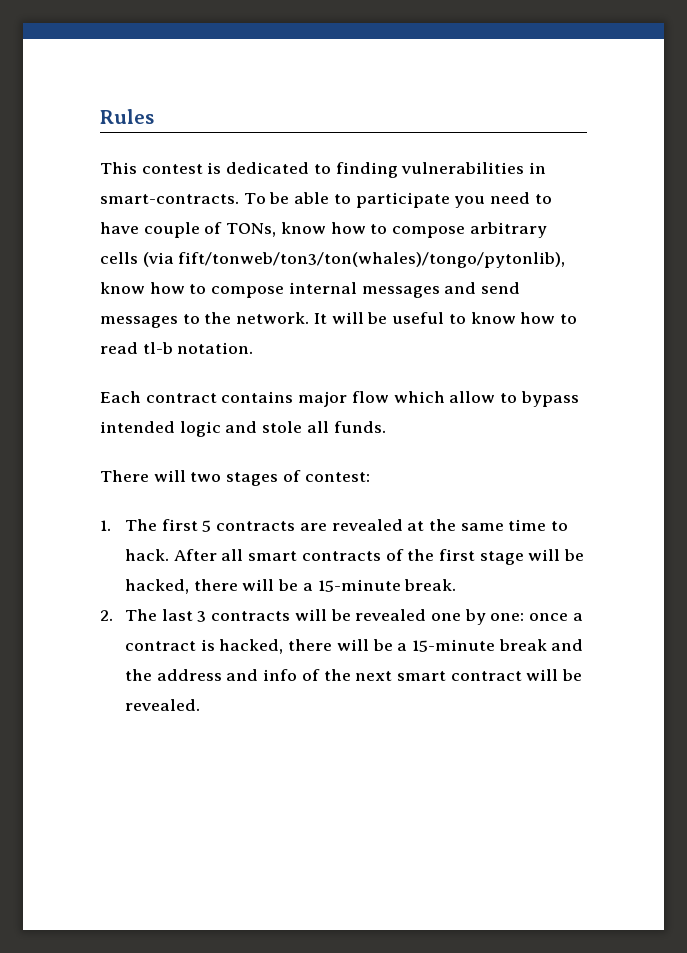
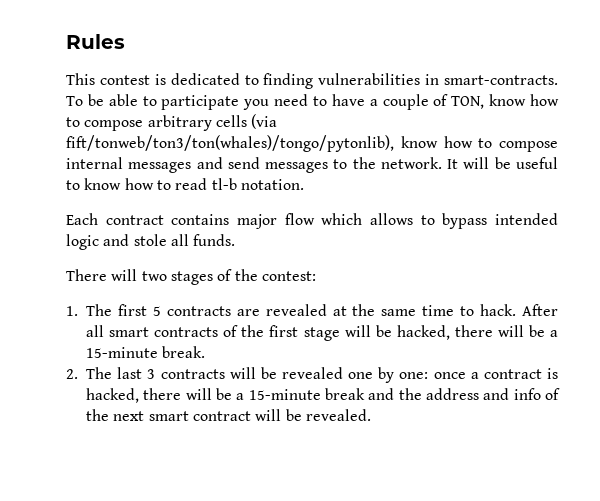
- To be able to participate you need to have couple of TONs, know how to compose arbitrary cells (via fift/tonweb/ton3/ton(whales)/tongo/pytonlib), know how to compose internal messages and send messages to the network.
+ To be able to participate you need to have a couple of TON, know how to compose arbitrary cells (via fift/tonweb/ton3/ton(whales)/tongo/pytonlib), know how to compose internal messages and send messages to the network.
- Each contract contains major flow which allow to bypass intended logic and stole all funds.
+ Each contract contains major flow which allows to bypass intended logic and stole all funds.
- There will two stages of contest:
+ There will two stages of the contest:

